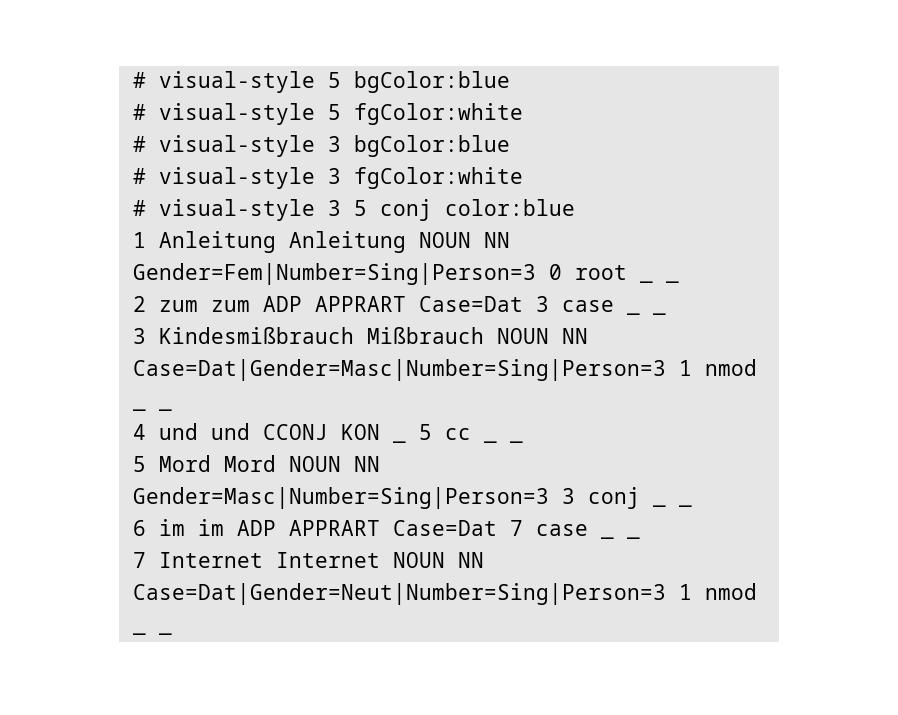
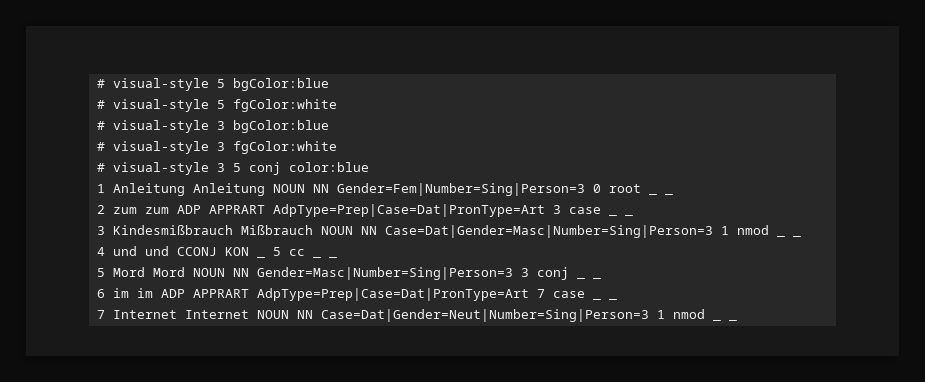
- 2 zum zum ADP APPRART Case=Dat 3 case _ _
+ 2 zum zum ADP APPRART AdpType=Prep|Case=Dat|PronType=Art 3 case _ _
- 6 im im ADP APPRART Case=Dat 7 case _ _
+ 6 im im ADP APPRART AdpType=Prep|Case=Dat|PronType=Art 7 case _ _

